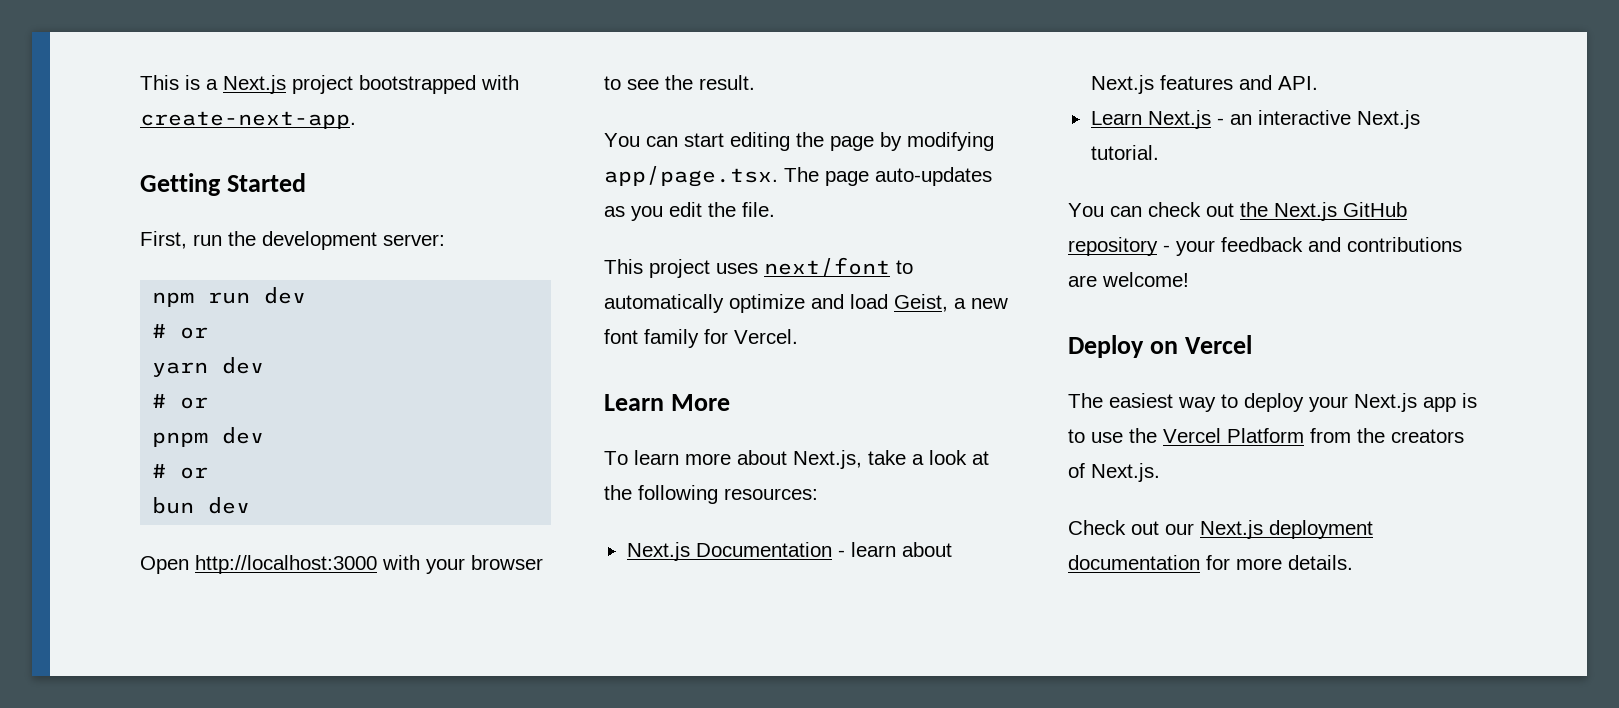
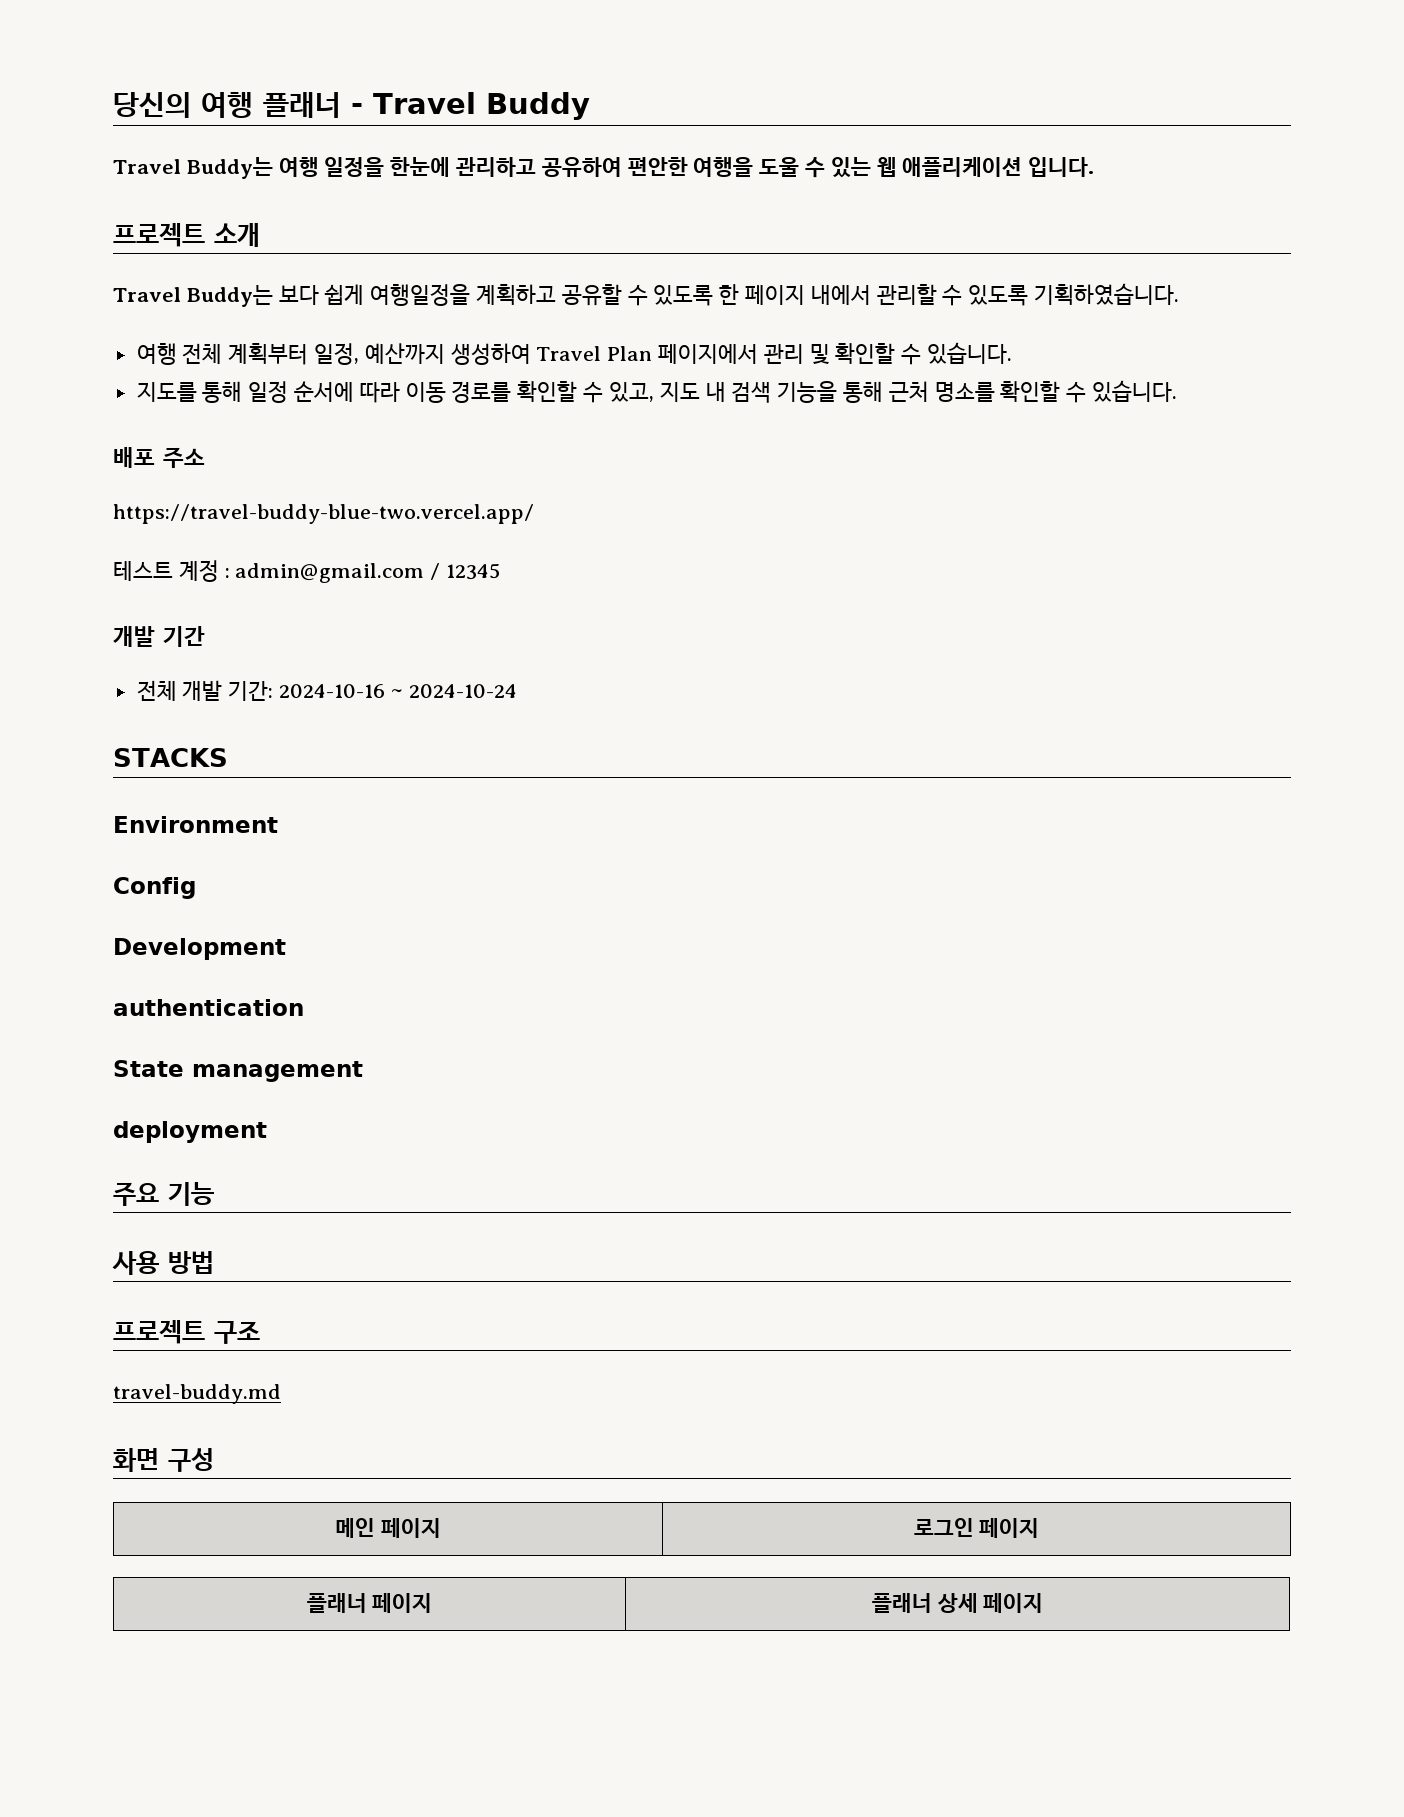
- This is a Next.js project bootstrapped with create-next-app.
- Getting Started
- First, run the development server:
- npm run dev
- # or
- yarn dev
- # or
- pnpm dev
- # or
- bun dev
- Open http://localhost:3000 with your browser to see the result.
- You can start editing the page by modifying app/page.tsx. The page auto-updates as you edit the file.
- This project uses next/font to automatically optimize and load Geist, a new font family for Vercel.
- Learn More
- To learn more about Next.js, take a look at the following resources:
- Next.js Documentation - learn about Next.js features and API.
- Learn Next.js - an interactive Next.js tutorial.
- You can check out the Next.js GitHub repository - your feedback and contributions are welcome!
- Deploy on Vercel
- The easiest way to deploy your Next.js app is to use the Vercel Platform from the creators of Next.js.
- Check out our Next.js deployment documentation for more details.
+ 당신의 여행 플래너 - Travel Buddy
+ Travel Buddy는 여행 일정을 한눈에 관리하고 공유하여 편안한 여행을 도울 수 있는 웹 애플리케이션 입니다.
+ 프로젝트 소개
+ Travel Buddy는 보다 쉽게 여행일정을 계획하고 공유할 수 있도록 한 페이지 내에서 관리할 수 있도록 기획하였습니다.
+ 여행 전체 계획부터 일정, 예산까지 생성하여 Travel Plan 페이지에서 관리 및 확인할 수 있습니다.
+ 지도를 통해 일정 순서에 따라 이동 경로를 확인할 수 있고, 지도 내 검색 기능을 통해 근처 명소를 확인할 수 있습니다.
+ 배포 주소
+ https://travel-buddy-blue-two.vercel.app/
+ 테스트 계정 : admin@gmail.com / 12345
+ 개발 기간
+ 전체 개발 기간: 2024-10-16 ~ 2024-10-24
+ STACKS
+ Environment
+ Config
+ Development
+ authentication
+ State management
+ deployment
+ 주요 기능
+ 사용 방법
+ 프로젝트 구조
+ travel-buddy.md
+ 화면 구성
+ 메인 페이지 | 로그인 페이지
+ 플래너 페이지 | 플래너 상세 페이지

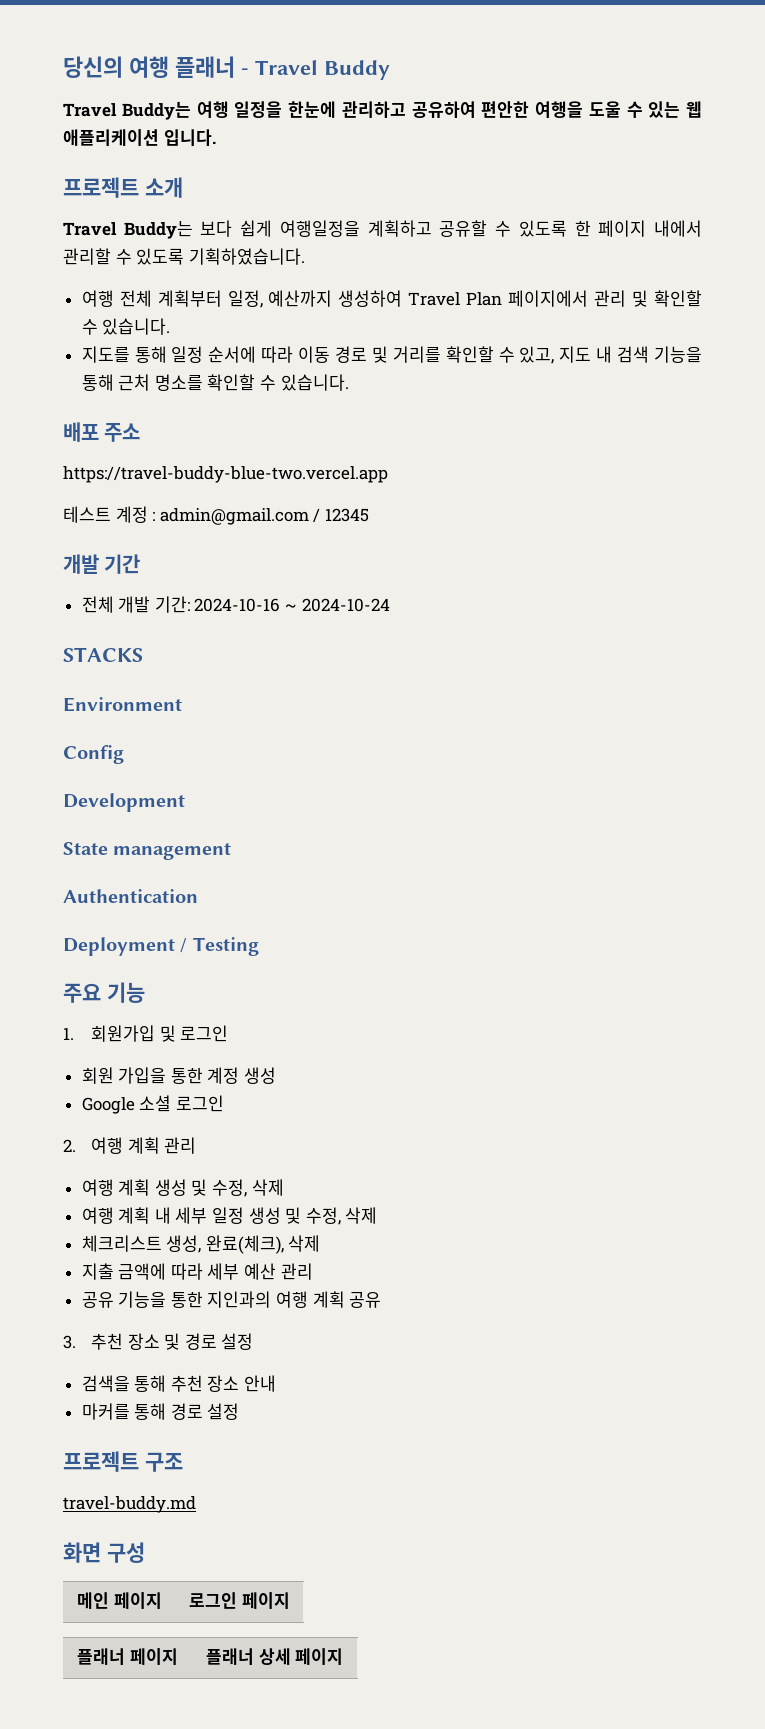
- 지도를 통해 일정 순서에 따라 이동 경로를 확인할 수 있고, 지도 내 검색 기능을 통해 근처 명소를 확인할 수 있습니다.
+ 지도를 통해 일정 순서에 따라 이동 경로 및 거리를 확인할 수 있고, 지도 내 검색 기능을 통해 근처 명소를 확인할 수 있습니다.
- https://travel-buddy-blue-two.vercel.app/
+ https://travel-buddy-blue-two.vercel.app
- authentication
- deployment
+ Authentication
+ Deployment / Testing
  주요 기능
- 사용 방법
+ 1. 회원가입 및 로그인
+ 회원 가입을 통한 계정 생성
+ Google 소셜 로그인
+ 2. 여행 계획 관리
+ 여행 계획 생성 및 수정, 삭제
+ 여행 계획 내 세부 일정 생성 및 수정, 삭제
+ 체크리스트 생성, 완료(체크), 삭제
+ 지출 금액에 따라 세부 예산 관리
+ 공유 기능을 통한 지인과의 여행 계획 공유
+ 3. 추천 장소 및 경로 설정
+ 검색을 통해 추천 장소 안내
+ 마커를 통해 경로 설정

